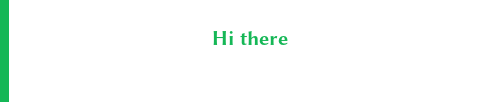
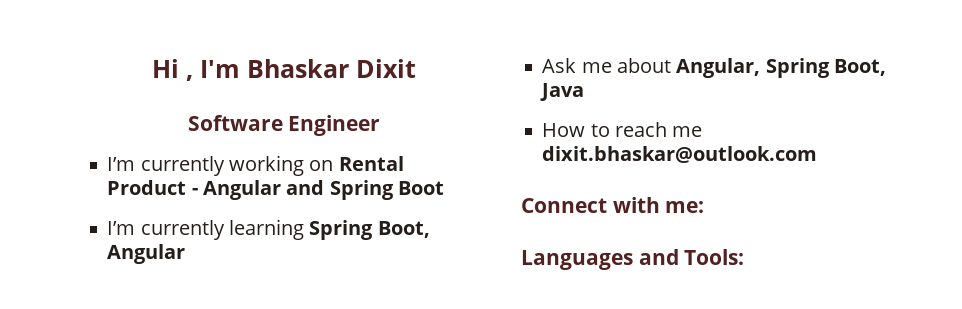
- Hi there
+ Hi , I'm Bhaskar Dixit
+ Software Engineer
+ I’m currently working on Rental Product - Angular and Spring Boot
+ I’m currently learning Spring Boot, Angular
+ Ask me about Angular, Spring Boot, Java
+ How to reach me dixit.bhaskar@outlook.com
+ Connect with me:
+ Languages and Tools:

